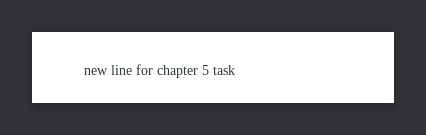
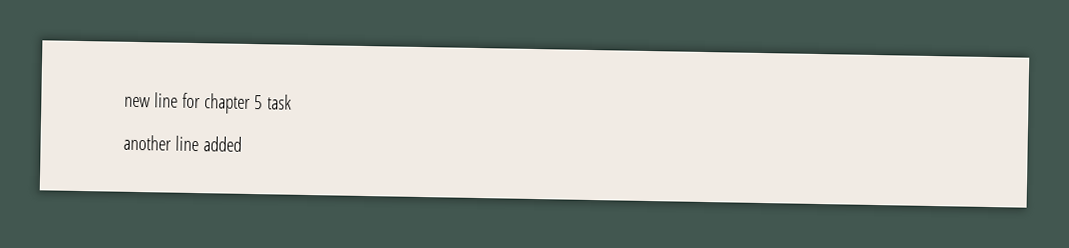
+ another line added

